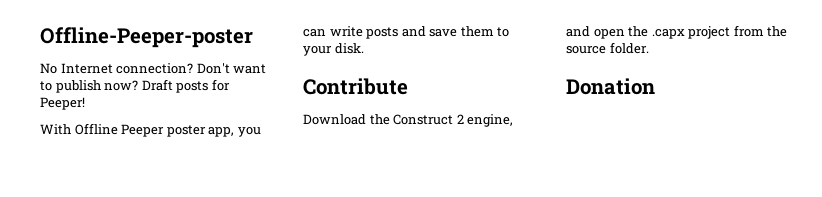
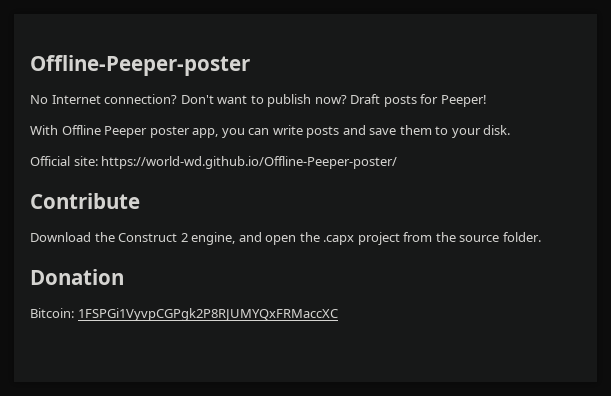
+ Official site: https://world-wd.github.io/Offline-Peeper-poster/
+ Bitcoin: 1FSPGi1VyvpCGPgk2P8RJUMYQxFRMaccXC

